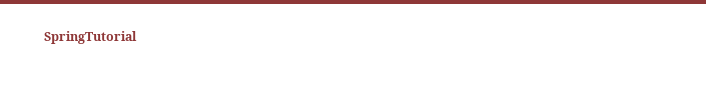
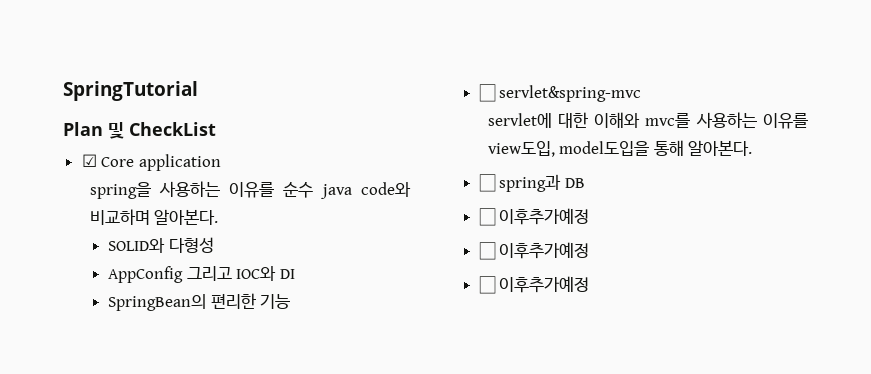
+ Plan 및 CheckList
+ ☑ Core application
+ spring을 사용하는 이유를 순수 java code와 비교하며 알아본다.
+ SOLID와 다형성
+ AppConfig 그리고 IOC와 DI
+ SpringBean의 편리한 기능
+ ☐ servlet&spring-mvc
+ servlet에 대한 이해와 mvc를 사용하는 이유를 view도입, model도입을 통해 알아본다.
+ ☐ spring과 DB
+ ☐ 이후추가예정
+ ☐ 이후추가예정
+ ☐ 이후추가예정

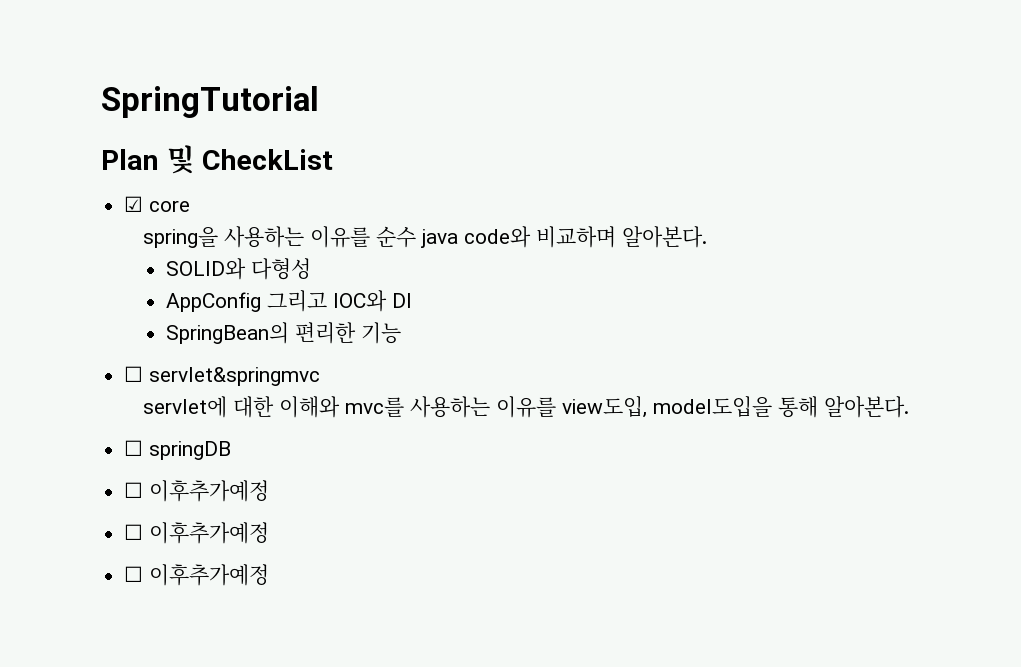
- ☑ Core application
+ ☑ core
- ☐ servlet&spring-mvc
+ ☐ servlet&springmvc
- ☐ spring과 DB
+ ☐ springDB

